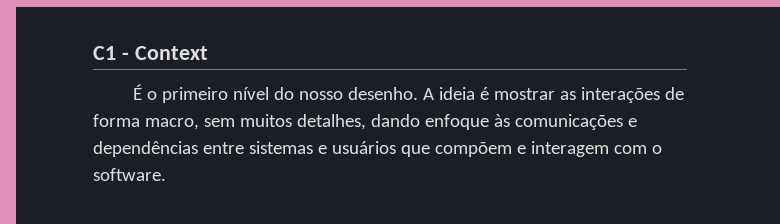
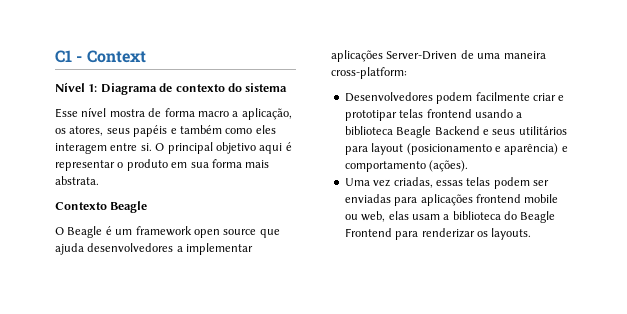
- É o primeiro nível do nosso desenho. A ideia é mostrar as interações de forma macro, sem muitos detalhes, dando enfoque às comunicações e dependências entre sistemas e usuários que compõem e interagem com o software.
+ Nível 1: Diagrama de contexto do sistema
+ Esse nível mostra de forma macro a aplicação, os atores, seus papéis e também como eles interagem entre si. O principal objetivo aqui é representar o produto em sua forma mais abstrata.
+ Contexto Beagle
+ O Beagle é um framework open source que ajuda desenvolvedores a implementar aplicações Server-Driven de uma maneira cross-platform:
+ Desenvolvedores podem facilmente criar e prototipar telas frontend usando a biblioteca Beagle Backend e seus utilitários para layout (posicionamento e aparência) e comportamento (ações).
+ Uma vez criadas, essas telas podem ser enviadas para aplicações frontend mobile ou web, elas usam a biblioteca do Beagle Frontend para renderizar os layouts.

